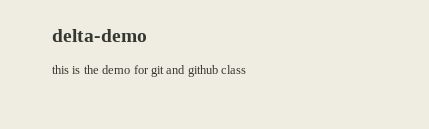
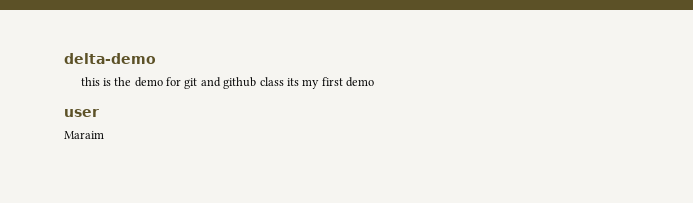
- this is the demo for git and github class
+ this is the demo for git and github class its my first demo
+ user
+ Maraim

